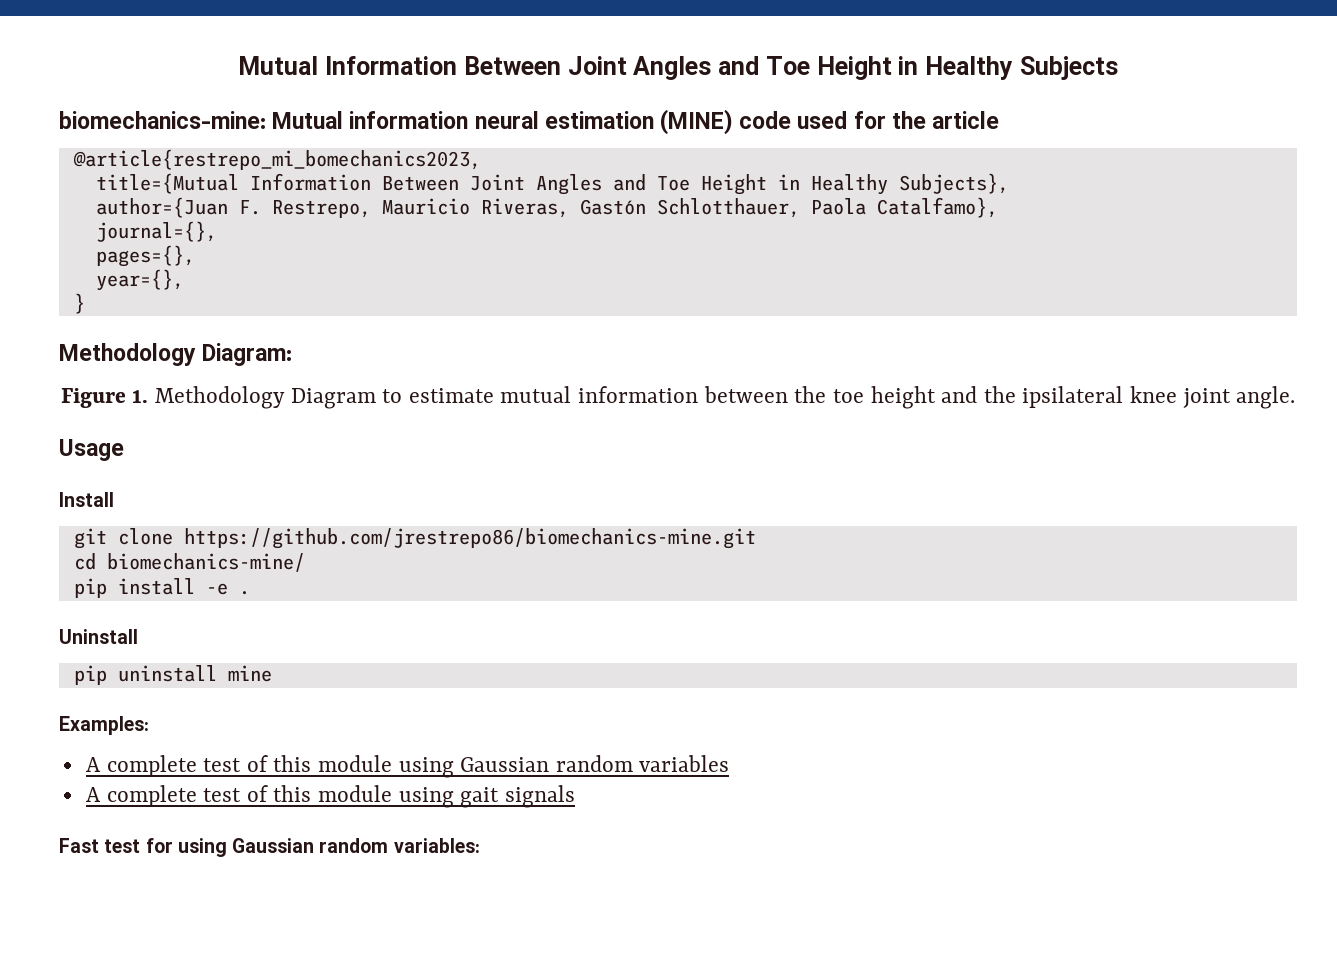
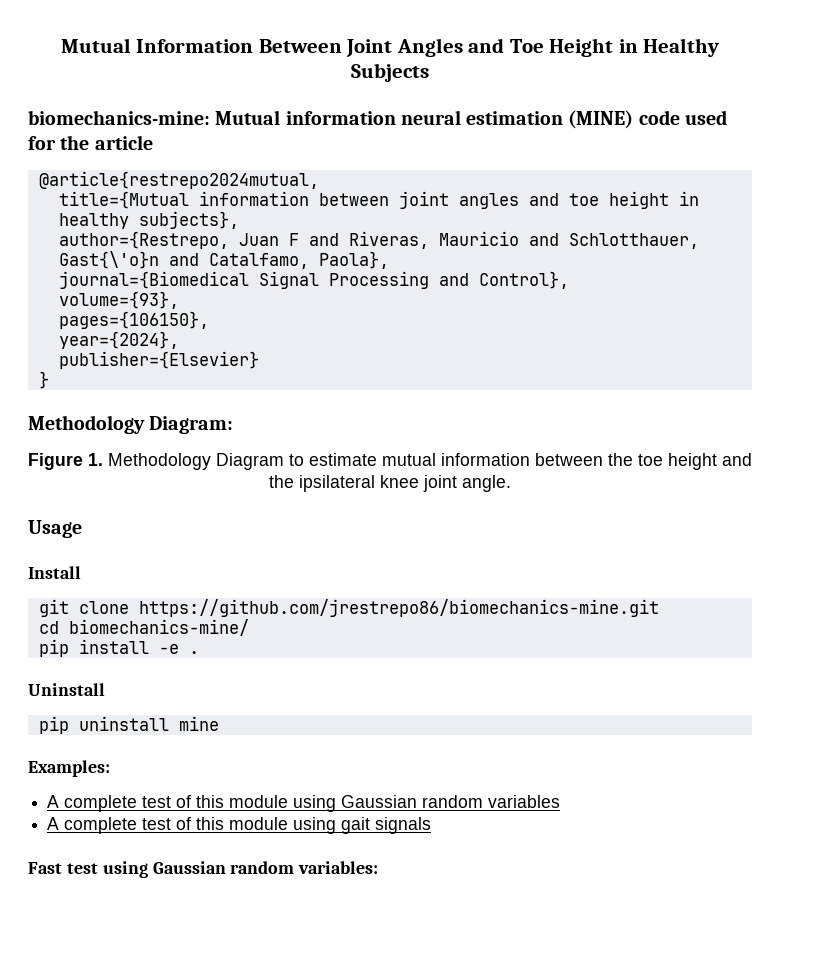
- @article{restrepo_mi_bomechanics2023,
+ @article{restrepo2024mutual,
- title={Mutual Information Between Joint Angles and Toe Height in Healthy Subjects},
- author={Juan F. Restrepo, Mauricio Riveras, Gastón Schlotthauer, Paola Catalfamo},
- journal={},
- pages={},
- year={},
+ title={Mutual information between joint angles and toe height in healthy subjects},
+ author={Restrepo, Juan F and Riveras, Mauricio and Schlotthauer, Gast{\'o}n and Catalfamo, Paola},
+ journal={Biomedical Signal Processing and Control},
+ volume={93},
+ pages={106150},
+ year={2024},
+ publisher={Elsevier}
- Fast test for using Gaussian random variables:
+ Fast test using Gaussian random variables:

